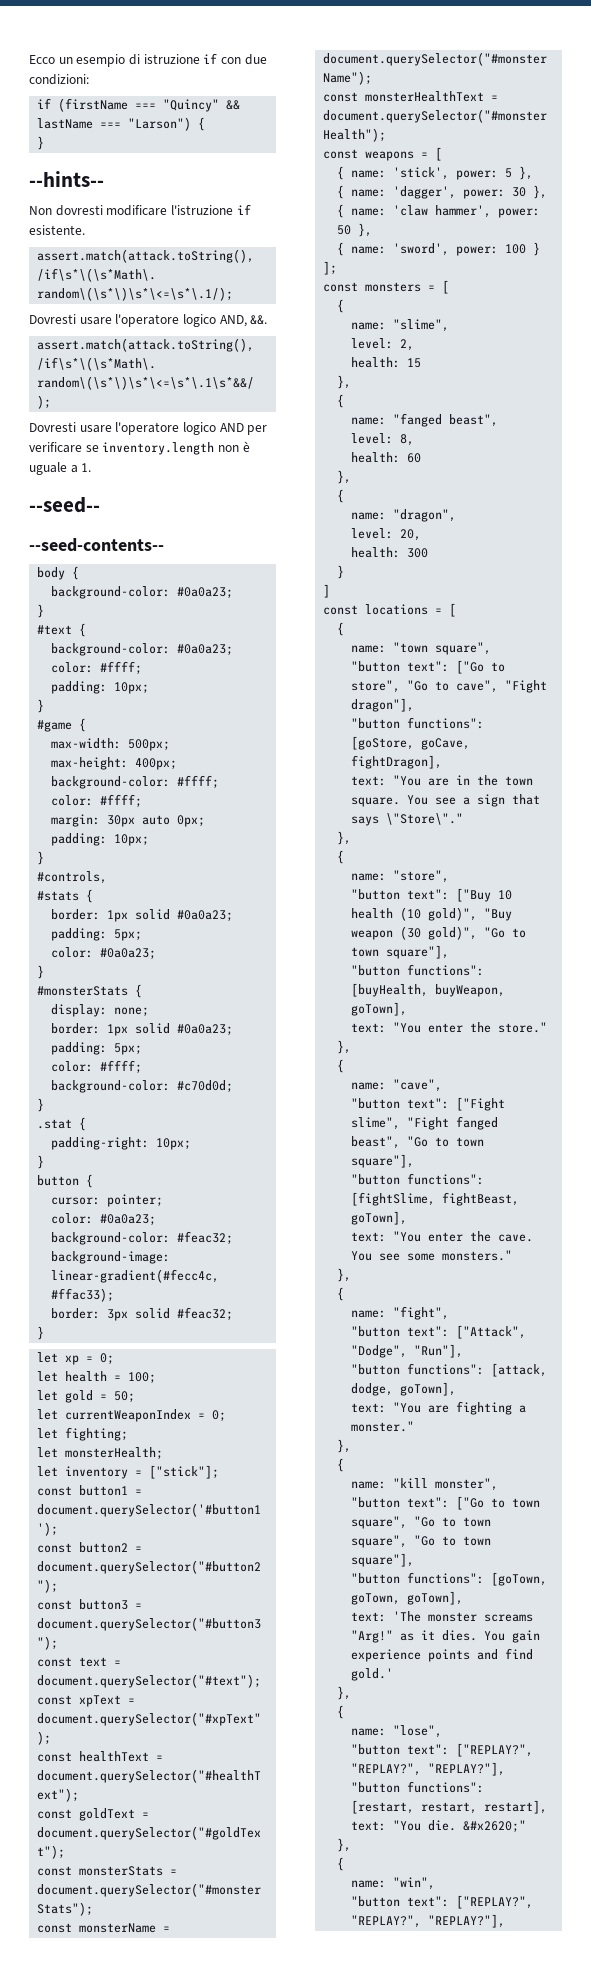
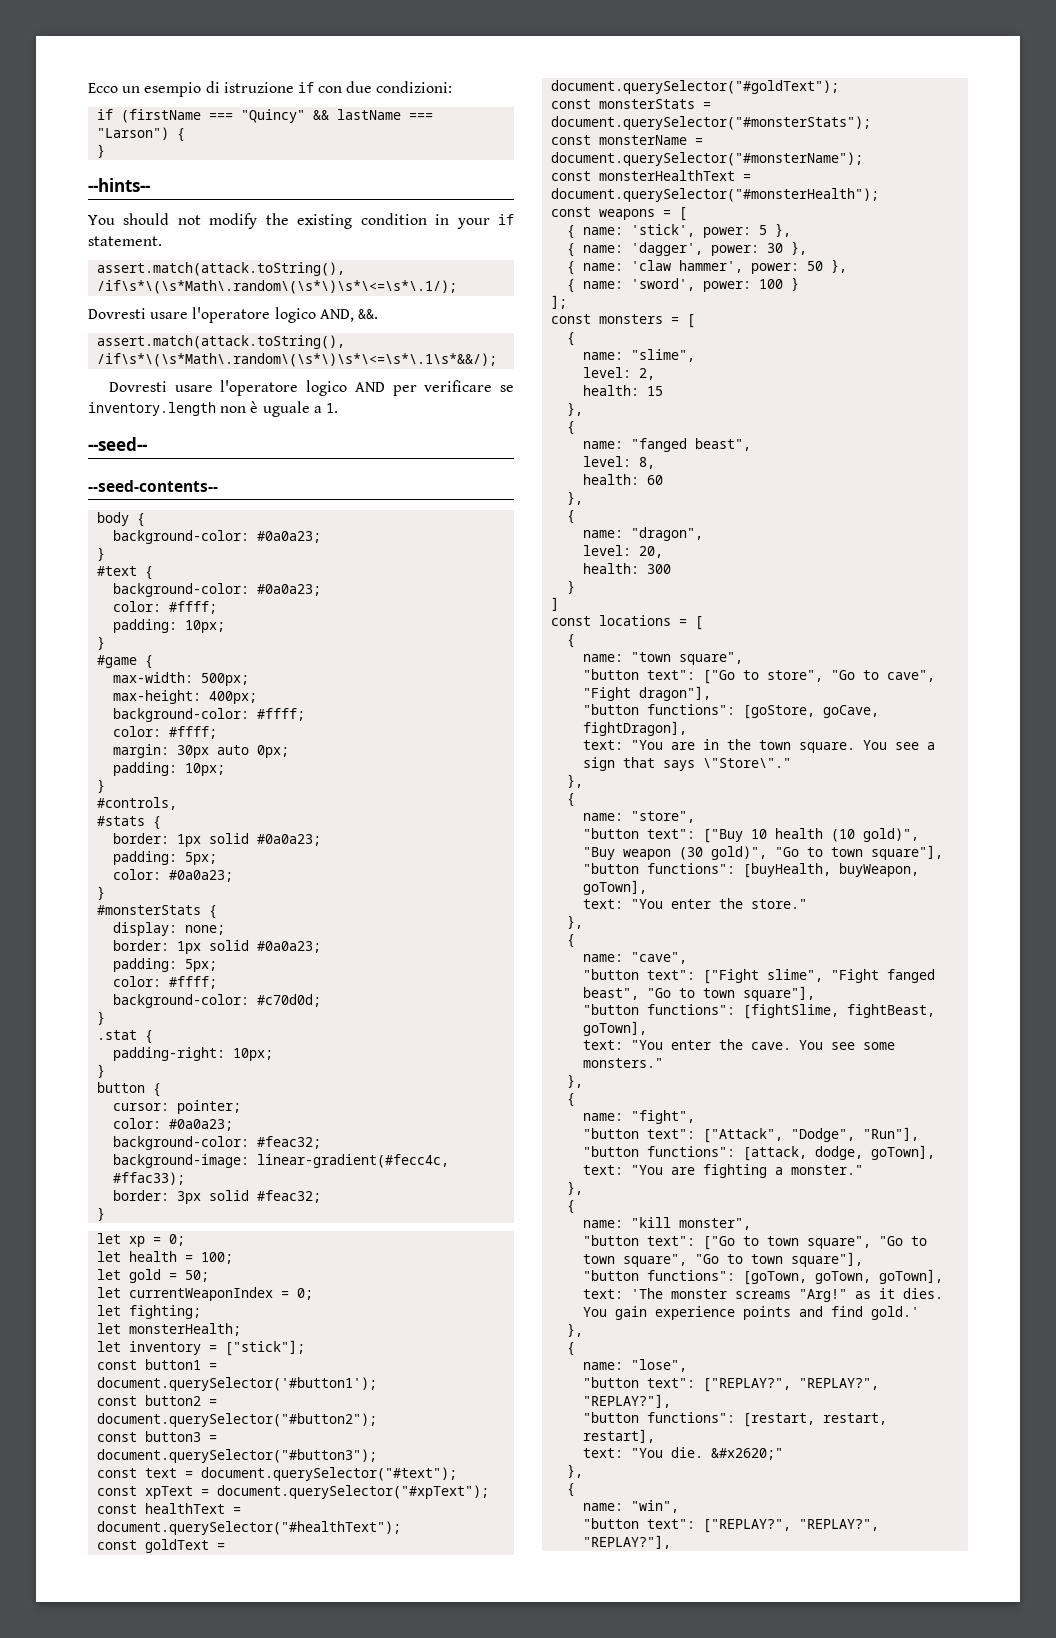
- Non dovresti modificare l'istruzione if esistente.
+ You should not modify the existing condition in your if statement.

